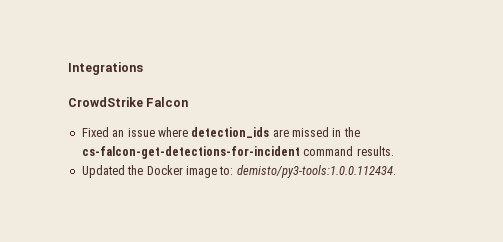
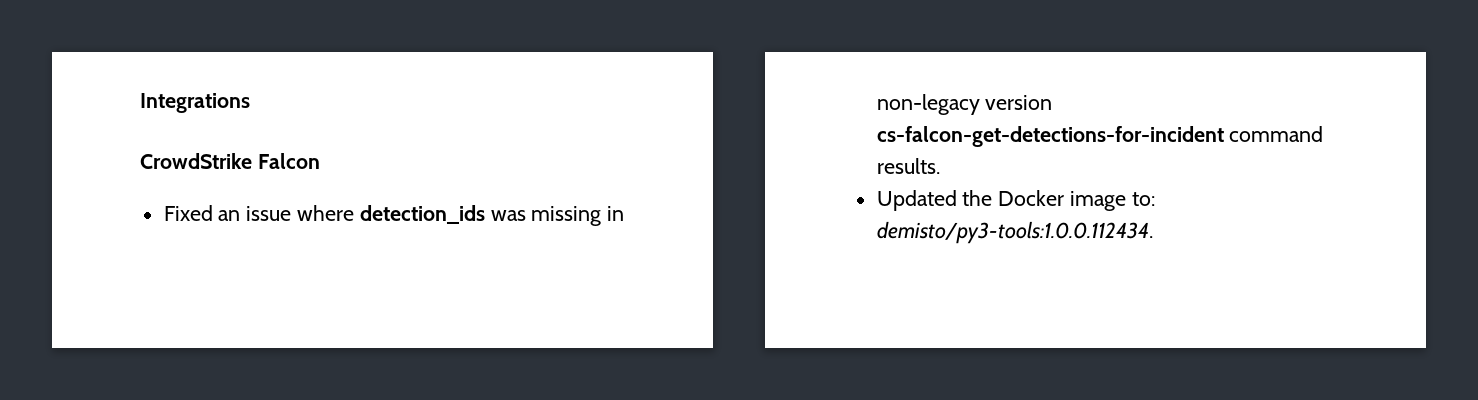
- Fixed an issue where detection_ids are missed in the cs-falcon-get-detections-for-incident command results.
+ Fixed an issue where detection_ids was missing in non-legacy version cs-falcon-get-detections-for-incident command results.

